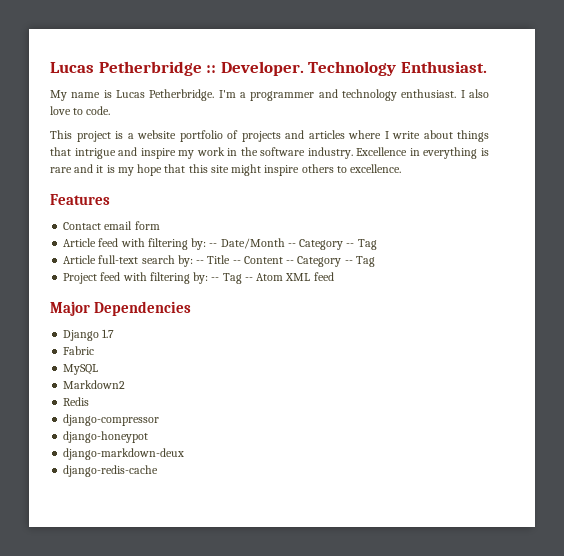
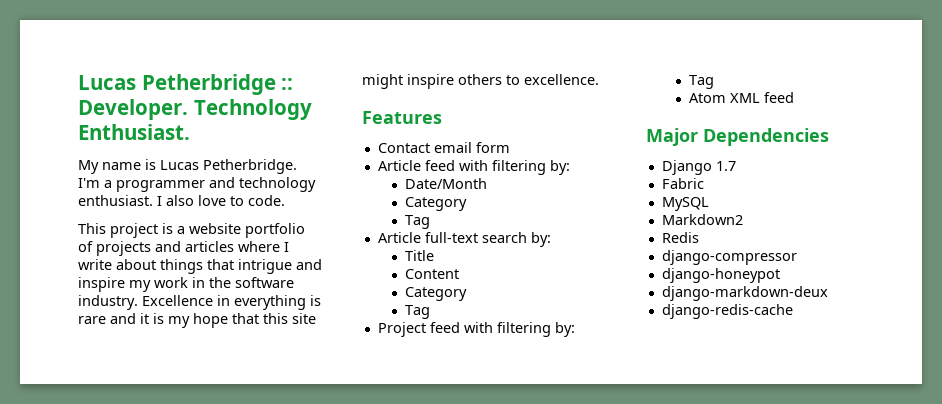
- Article feed with filtering by: -- Date/Month -- Category -- Tag
+ Article feed with filtering by:
+ Date/Month
+ Category
+ Tag
- Article full-text search by: -- Title -- Content -- Category -- Tag
+ Article full-text search by:
+ Title
+ Content
+ Category
+ Tag
- Project feed with filtering by: -- Tag -- Atom XML feed
+ Project feed with filtering by:
+ Tag
+ Atom XML feed

